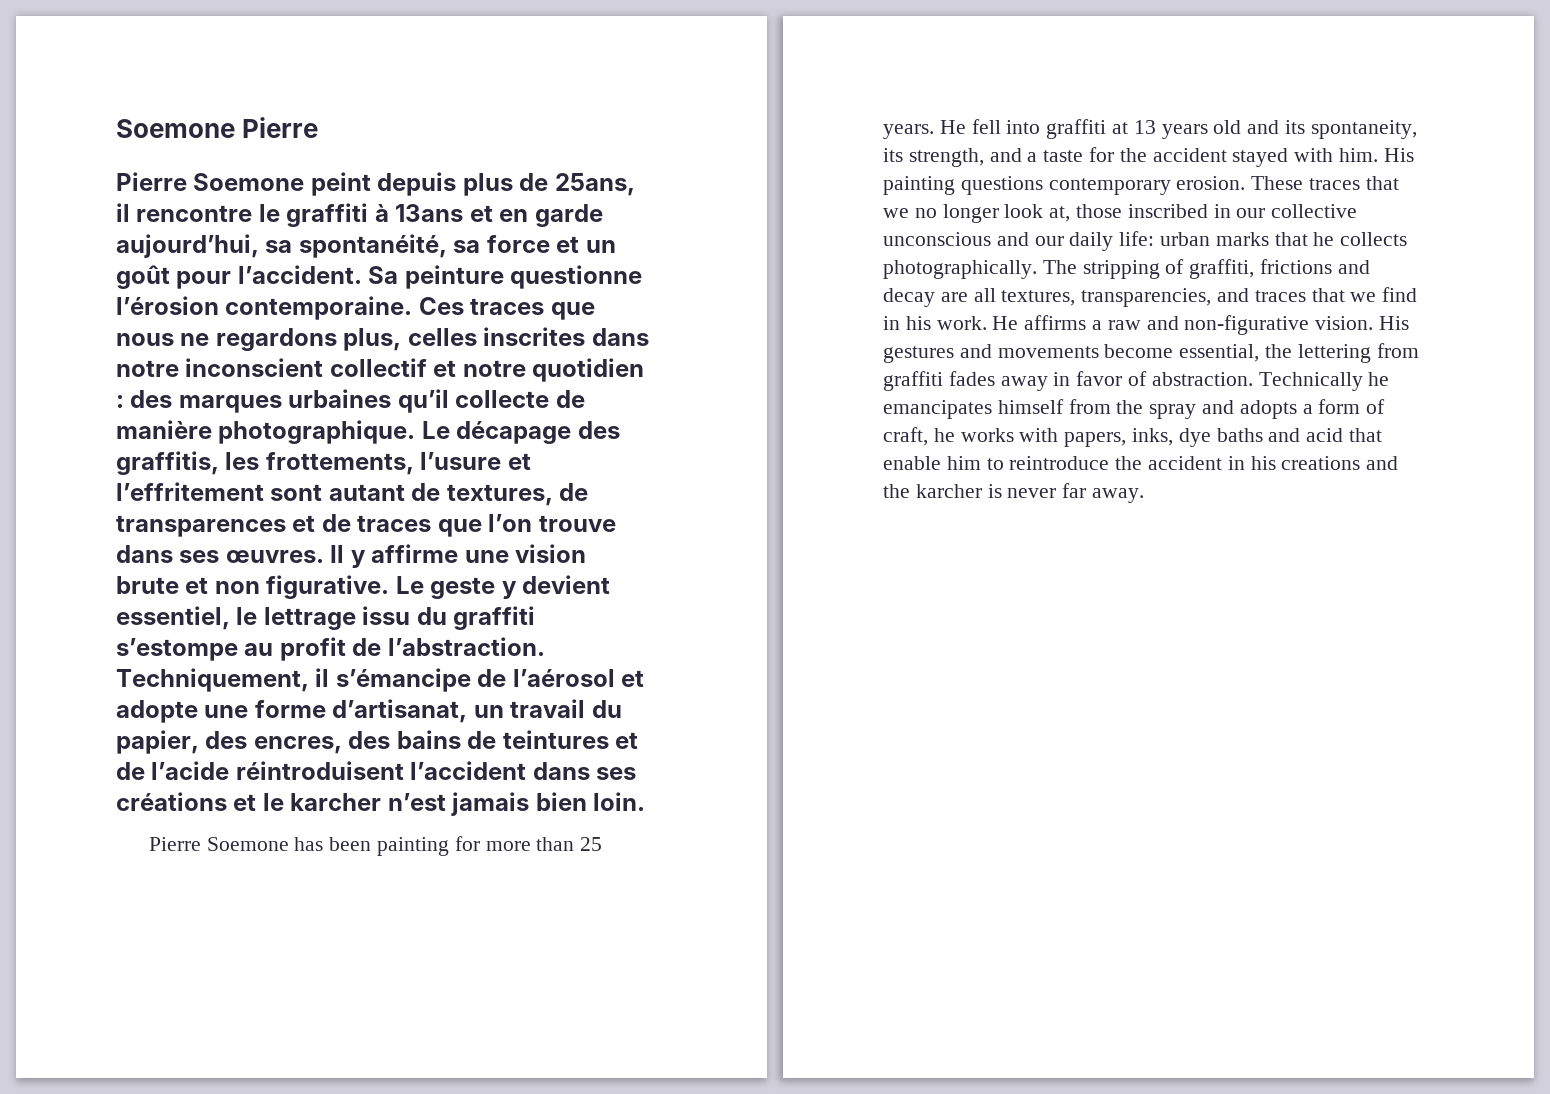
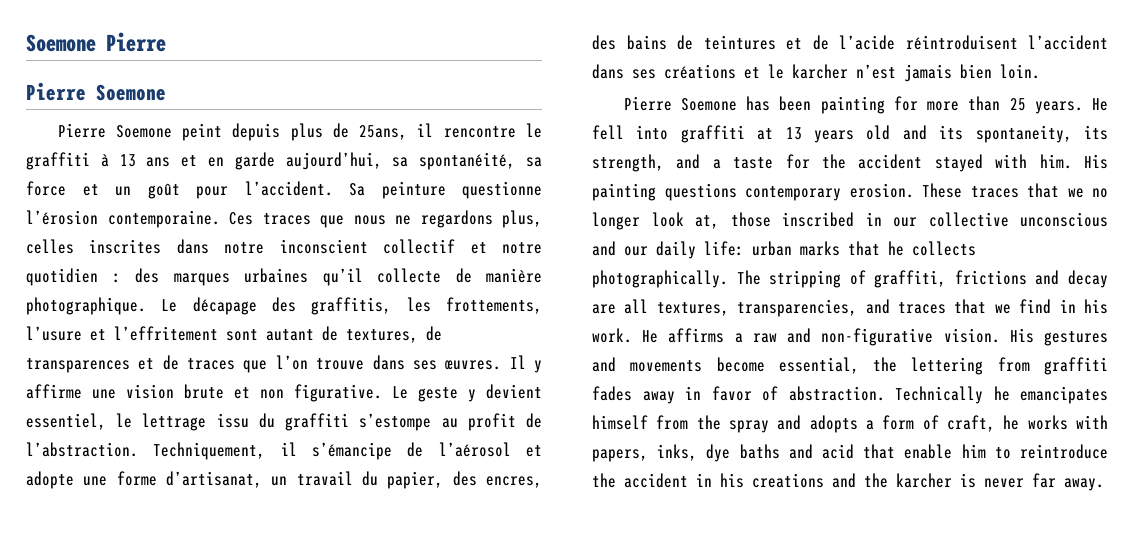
  Soemone Pierre
- Pierre Soemone peint depuis plus de 25ans, il rencontre le graffiti à 13ans et en garde aujourd’hui, sa spontanéité, sa force et un goût pour l’accident.
+ Pierre Soemone
+ Pierre Soemone peint depuis plus de 25ans, il rencontre le graffiti à 13 ans et en garde aujourd’hui, sa spontanéité, sa force et un goût pour l’accident.

